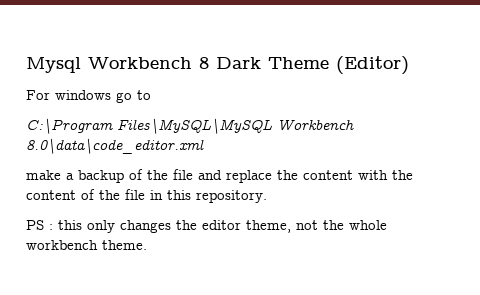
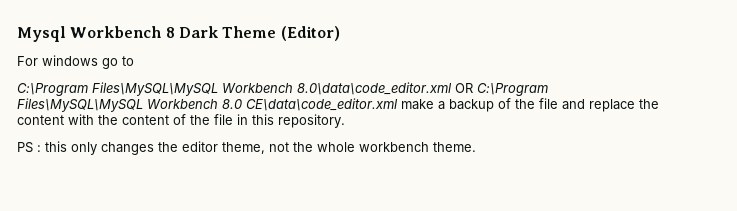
- C:\Program Files\MySQL\MySQL Workbench 8.0\data\code_editor.xml
- make a backup of the file and replace the content with the content of the file in this repository.
+ C:\Program Files\MySQL\MySQL Workbench 8.0\data\code_editor.xml OR C:\Program Files\MySQL\MySQL Workbench 8.0 CE\data\code_editor.xml make a backup of the file and replace the content with the content of the file in this repository.

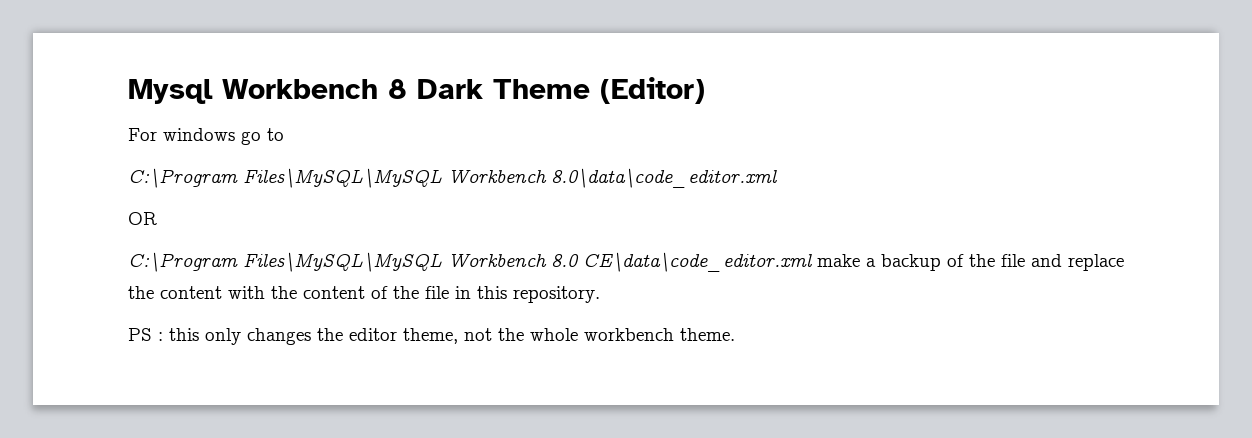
- C:\Program Files\MySQL\MySQL Workbench 8.0\data\code_editor.xml OR C:\Program Files\MySQL\MySQL Workbench 8.0 CE\data\code_editor.xml make a backup of the file and replace the content with the content of the file in this repository.
+ C:\Program Files\MySQL\MySQL Workbench 8.0\data\code_editor.xml
+ OR
+ C:\Program Files\MySQL\MySQL Workbench 8.0 CE\data\code_editor.xml make a backup of the file and replace the content with the content of the file in this repository.

